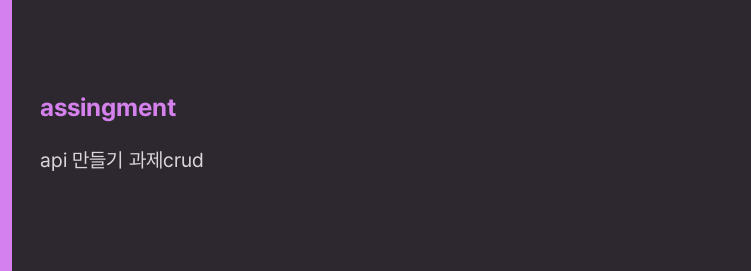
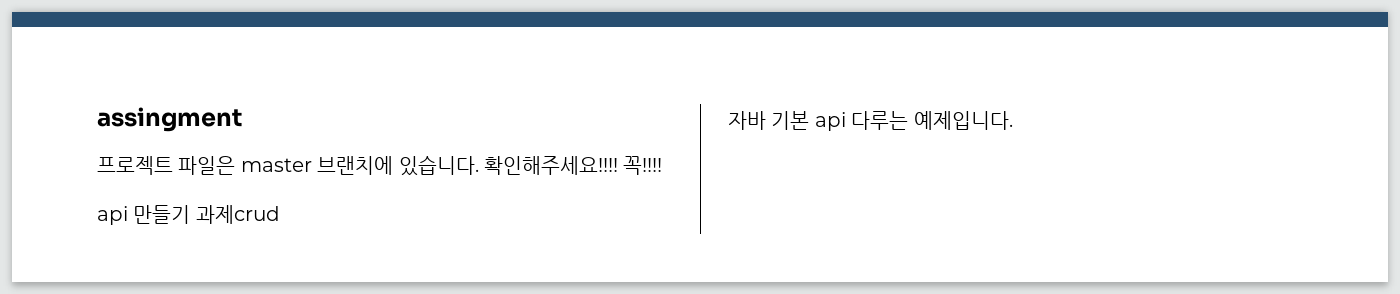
+ 프로젝트 파일은 master 브랜치에 있습니다. 확인해주세요!!!! 꼭!!!!
  api 만들기 과제crud
+ 자바 기본 api 다루는 예제입니다.

